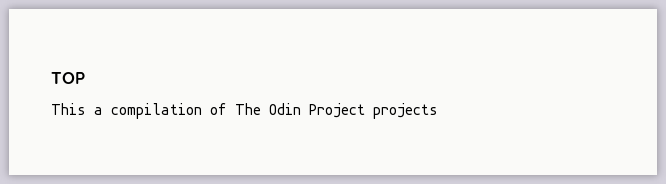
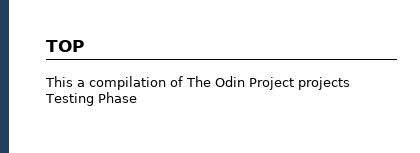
- This a compilation of The Odin Project projects
+ This a compilation of The Odin Project projects Testing Phase

